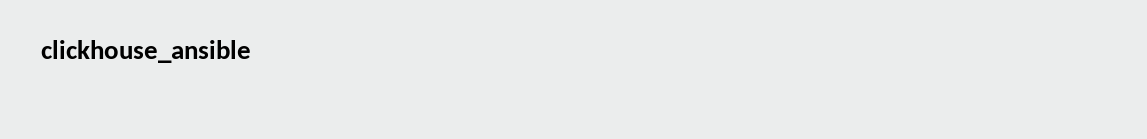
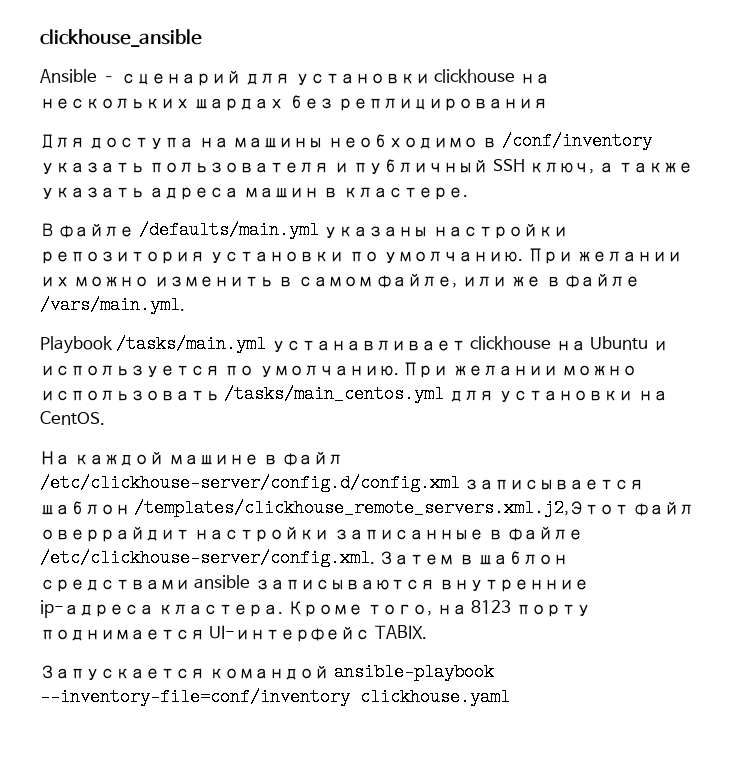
+ Ansible – сценарий для установки clickhouse на нескольких шардах без реплицирования
+ Для доступа на машины необходимо в /conf/inventory указать пользователя и публичный SSH ключ, а также указать адреса машин в кластере.
+ В файле /defaults/main.yml указаны настройки репозитория установки по умолчанию. При желании их можно изменить в самом файле, или же в файле /vars/main.yml.
+ Playbook /tasks/main.yml устанавливает clickhouse на Ubuntu и используется по умолчанию. При желании можно использовать /tasks/main_centos.yml для установки на CentOS.
+ На каждой машине в файл /etc/clickhouse-server/config.d/config.xml записывается шаблон /templates/clickhouse_remote_servers.xml.j2,Этот файл оверрайдит настройки записанные в файле /etc/clickhouse-server/config.xml. Затем в шаблон средствами ansible записываются внутренние ip-адреса кластера. Кроме того, на 8123 порту поднимается UI-интерфейс TABIX.
+ Запускается командой ansible-playbook --inventory-file=conf/inventory clickhouse.yaml

